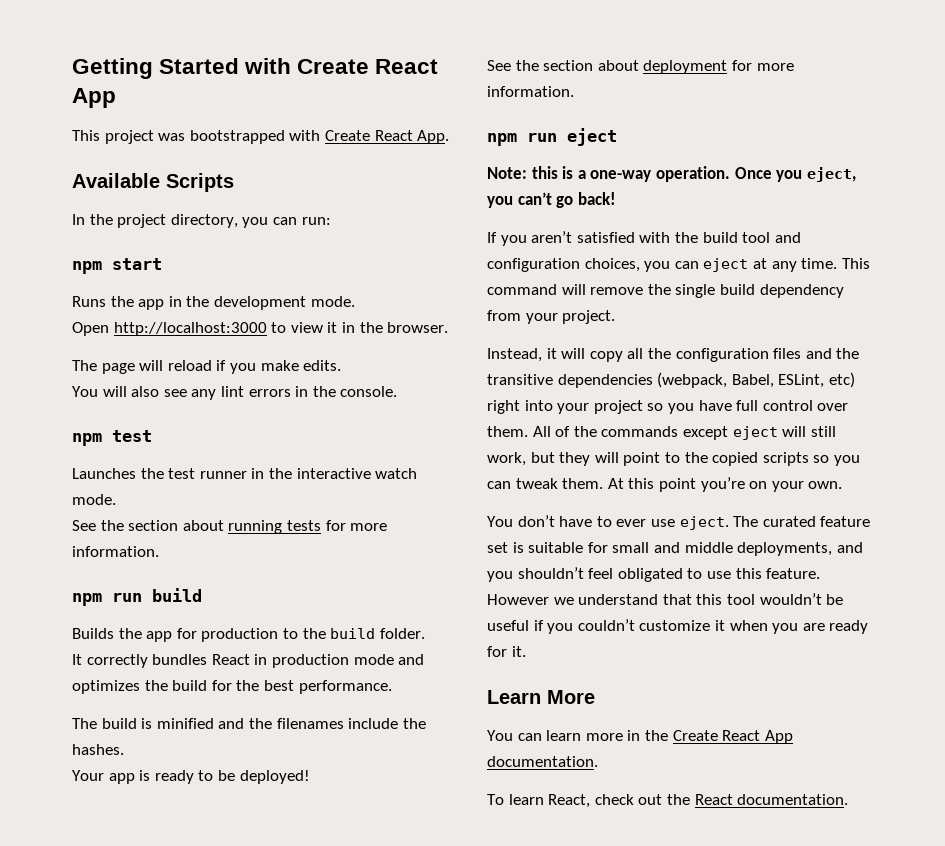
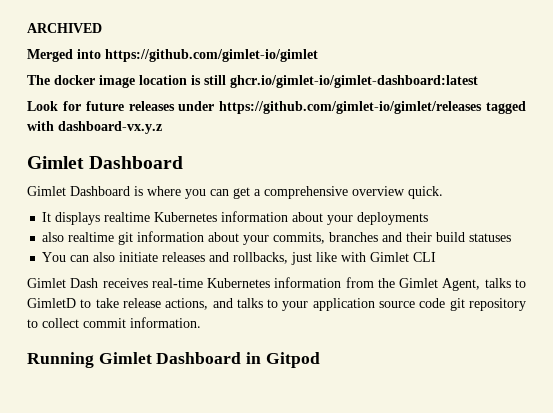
- Getting Started with Create React App
- This project was bootstrapped with Create React App.
- Available Scripts
- In the project directory, you can run:
- npm start
- Runs the app in the development mode.
- Open http://localhost:3000 to view it in the browser.
- The page will reload if you make edits.
- You will also see any lint errors in the console.
- npm test
- Launches the test runner in the interactive watch mode.
- See the section about running tests for more information.
- npm run build
- Builds the app for production to the build folder.
- It correctly bundles React in production mode and optimizes the build for the best performance.
- The build is minified and the filenames include the hashes.
- Your app is ready to be deployed!
- See the section about deployment for more information.
- npm run eject
- Note: this is a one-way operation. Once you eject, you can’t go back!
- If you aren’t satisfied with the build tool and configuration choices, you can eject at any time. This command will remove the single build dependency from your project.
- Instead, it will copy all the configuration files and the transitive dependencies (webpack, Babel, ESLint, etc) right into your project so you have full control over them. All of the commands except eject will still work, but they will point to the copied scripts so you can tweak them. At this point you’re on your own.
- You don’t have to ever use eject. The curated feature set is suitable for small and middle deployments, and you shouldn’t feel obligated to use this feature. However we understand that this tool wouldn’t be useful if you couldn’t customize it when you are ready for it.
- Learn More
- You can learn more in the Create React App documentation.
- To learn React, check out the React documentation.
+ ARCHIVED
+ Merged into https://github.com/gimlet-io/gimlet
+ The docker image location is still ghcr.io/gimlet-io/gimlet-dashboard:latest
+ Look for future releases under https://github.com/gimlet-io/gimlet/releases tagged with dashboard-vx.y.z
+ Gimlet Dashboard
+ Gimlet Dashboard is where you can get a comprehensive overview quick.
+ It displays realtime Kubernetes information about your deployments
+ also realtime git information about your commits, branches and their build statuses
+ You can also initiate releases and rollbacks, just like with Gimlet CLI
+ Gimlet Dash receives real-time Kubernetes information from the Gimlet Agent, talks to GimletD to take release actions, and talks to your application source code git repository to collect commit information.
+ Running Gimlet Dashboard in Gitpod

